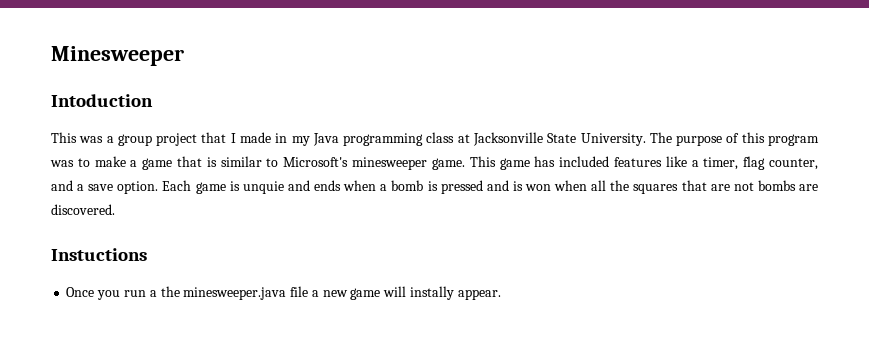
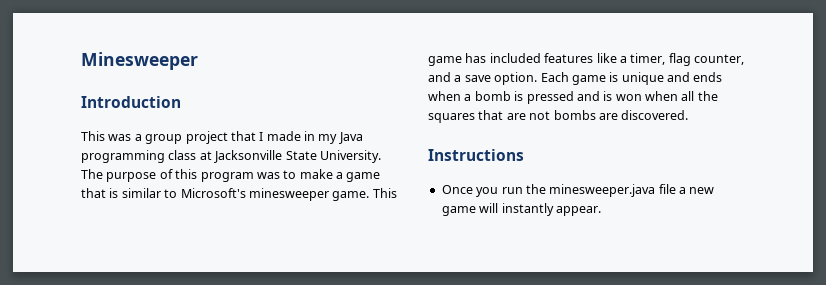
- Intoduction
+ Introduction
- Each game is unquie and ends when a bomb is pressed and is won when all the squares that are not bombs are discovered.
+ Each game is unique and ends when a bomb is pressed and is won when all the squares that are not bombs are discovered.
- Instuctions
+ Instructions
- Once you run a the minesweeper.java file a new game will instally appear.
+ Once you run the minesweeper.java file a new game will instantly appear.

